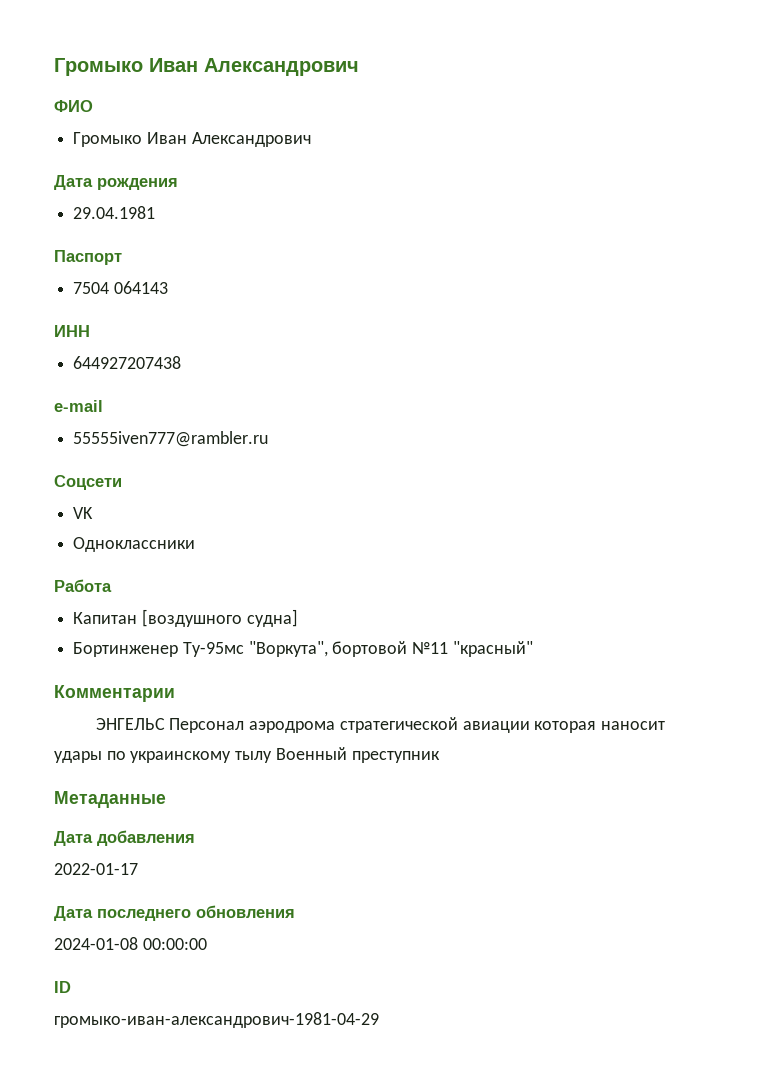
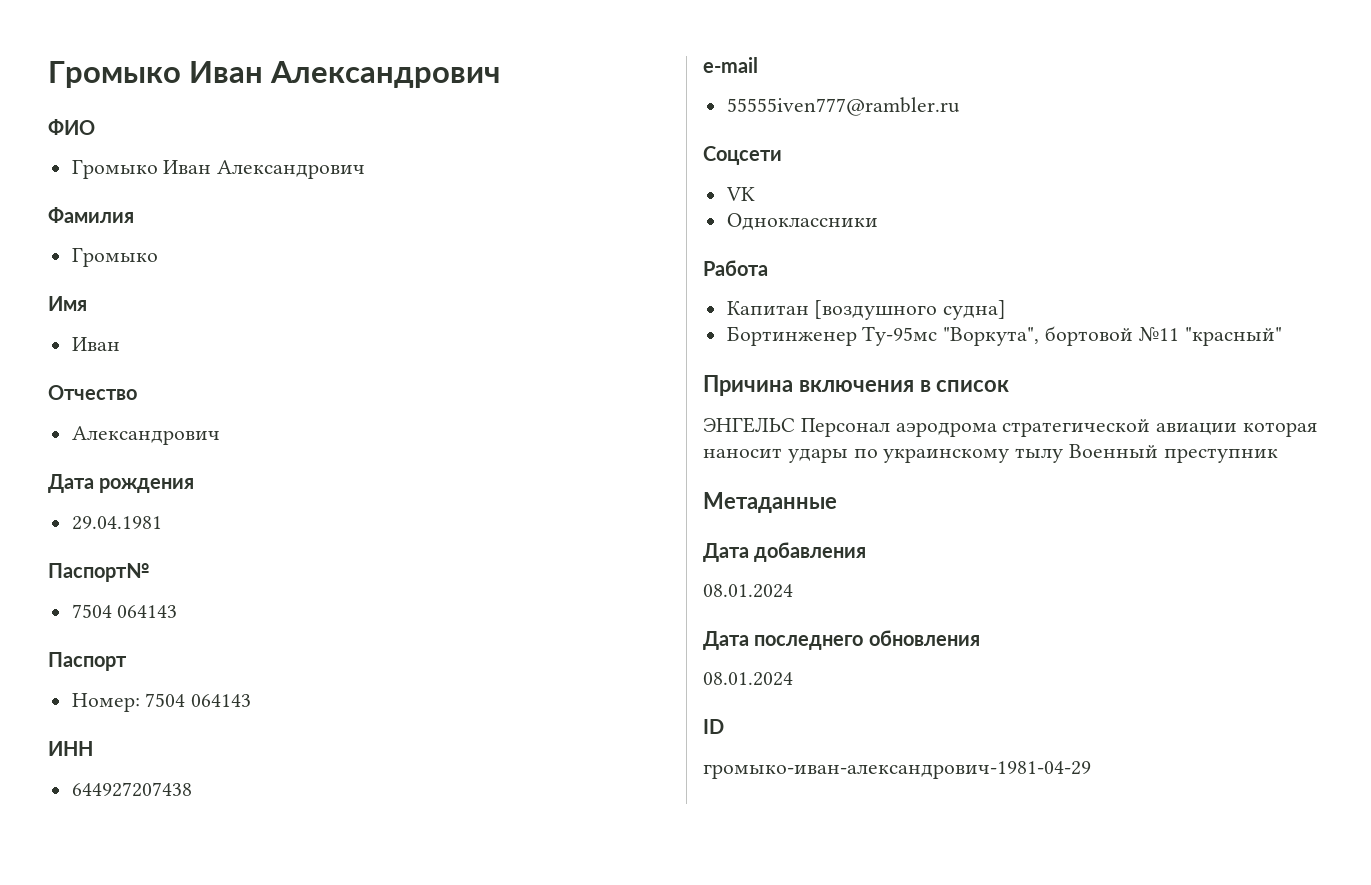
+ Фамилия
+ Громыко
+ Имя
+ Иван
+ Отчество
+ Александрович
+ Паспорт№
+ 7504 064143
- 7504 064143
+ Номер: 7504 064143
- Комментарии
+ Причина включения в список
  Дата добавления
- 2022-01-17
+ 08.01.2024
  Дата последнего обновления
- 2024-01-08 00:00:00
+ 08.01.2024

